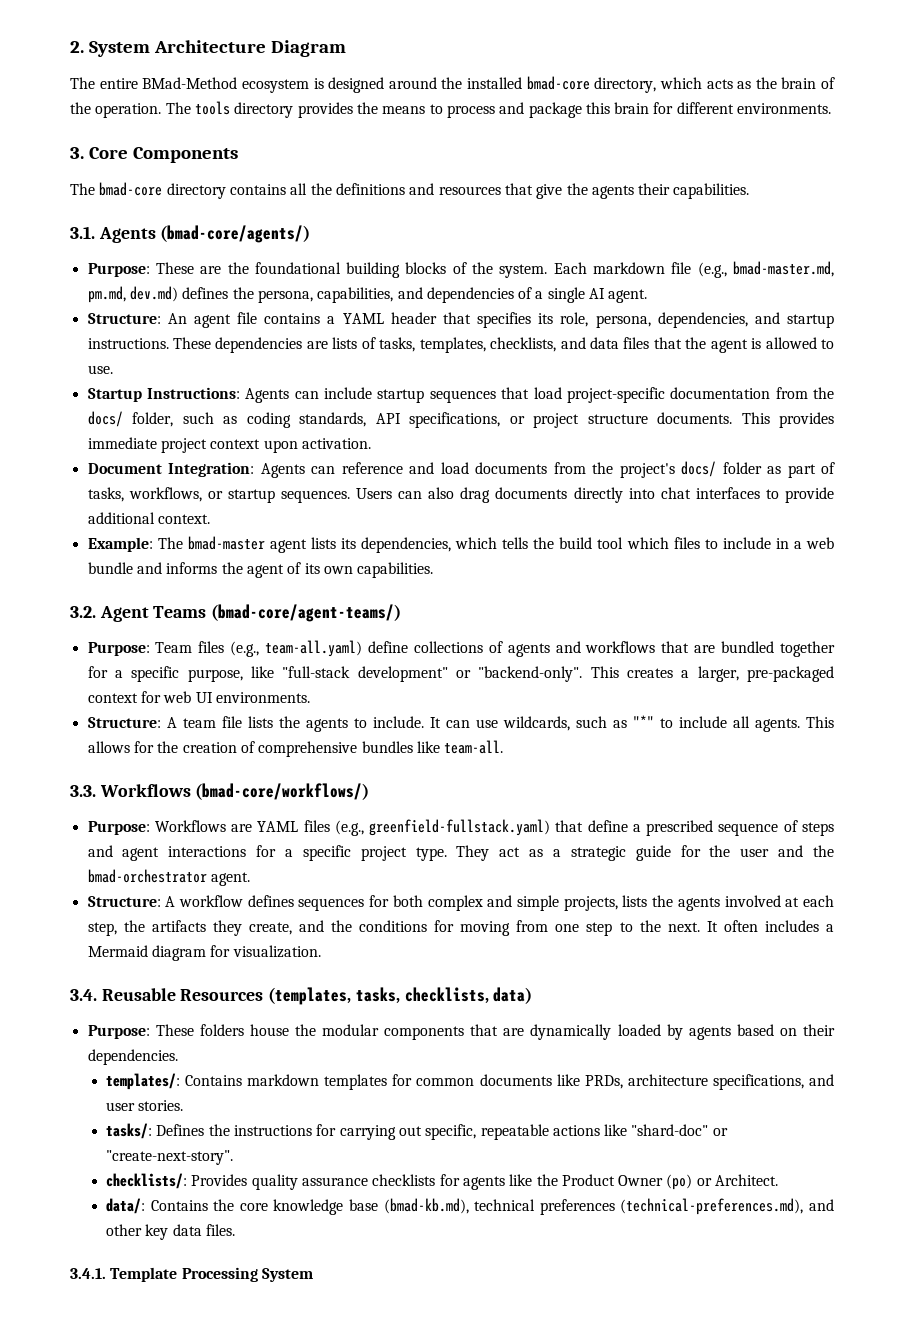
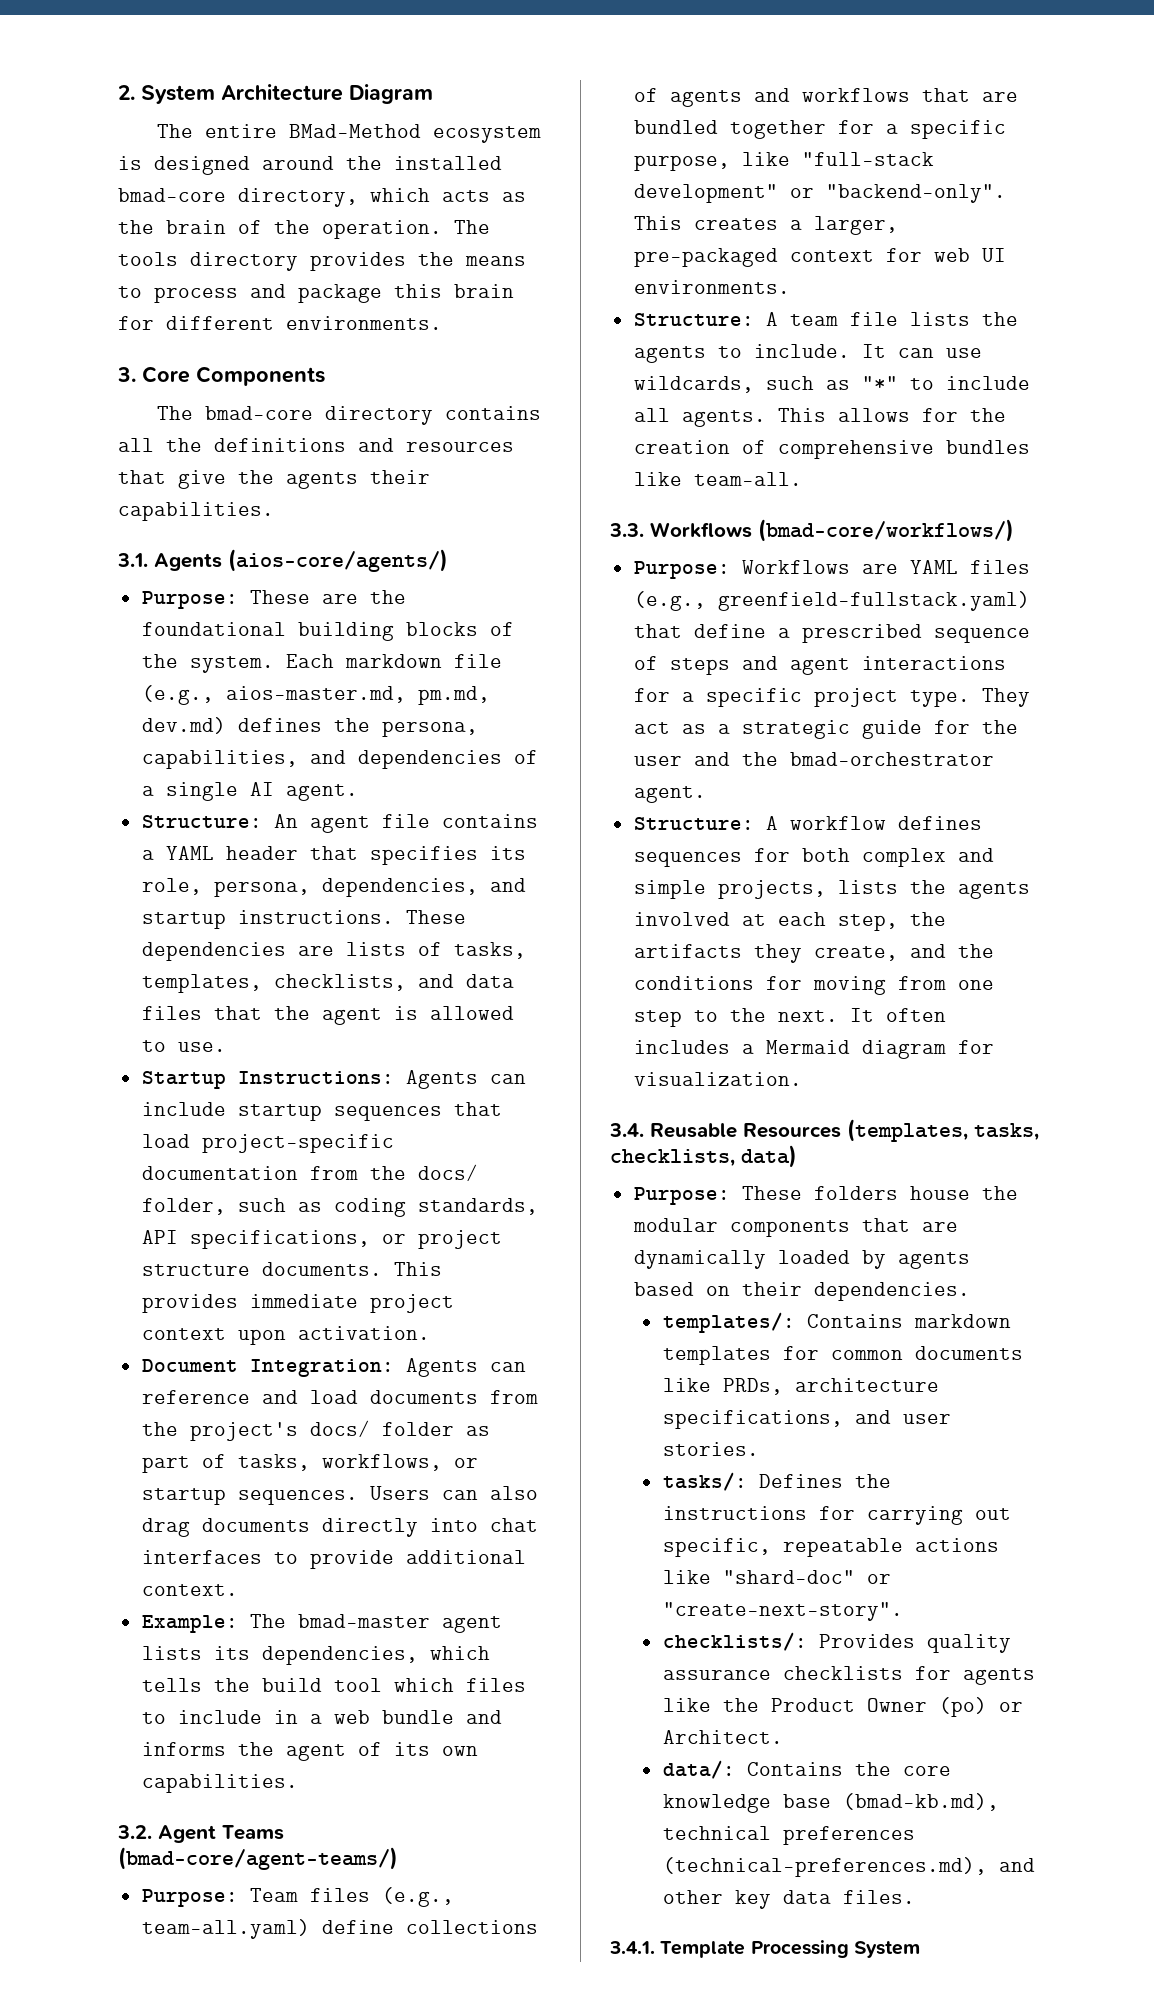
- 3.1. Agents (bmad-core/agents/)
+ 3.1. Agents (aios-core/agents/)
- Each markdown file (e.g., bmad-master.md, pm.md, dev.md) defines the persona, capabilities, and dependencies of a single AI agent.
+ Each markdown file (e.g., aios-master.md, pm.md, dev.md) defines the persona, capabilities, and dependencies of a single AI agent.

